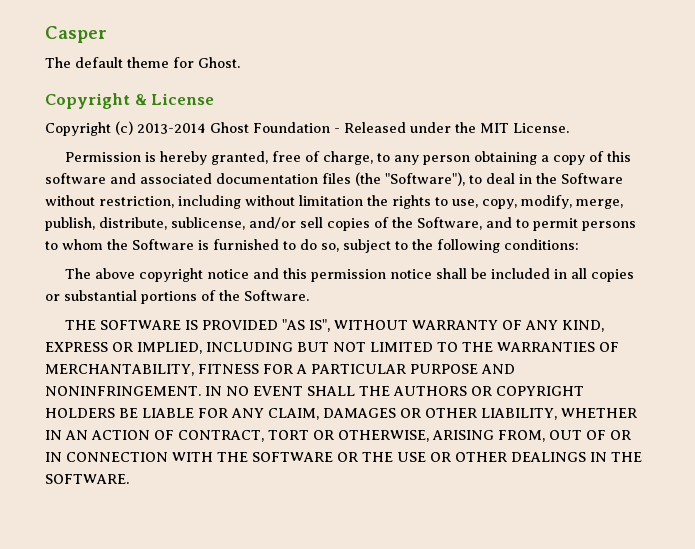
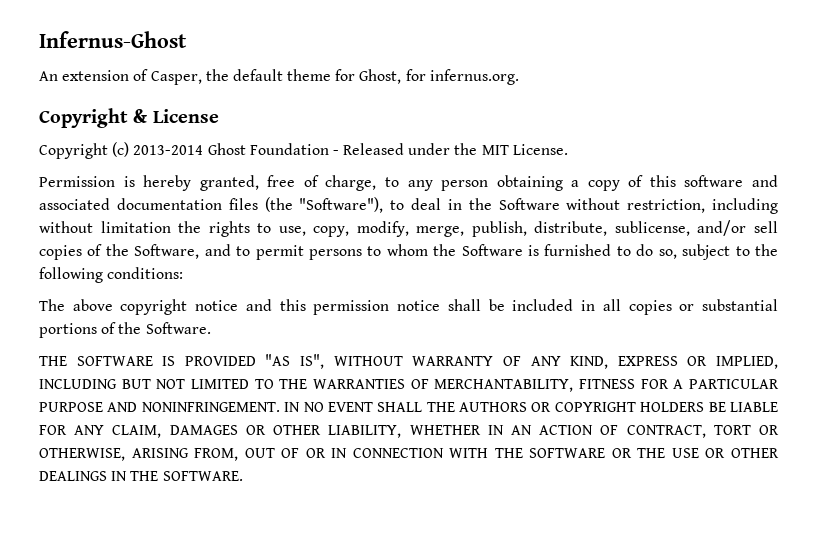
- Casper
- The default theme for Ghost.
+ Infernus-Ghost
+ An extension of Casper, the default theme for Ghost, for infernus.org.

